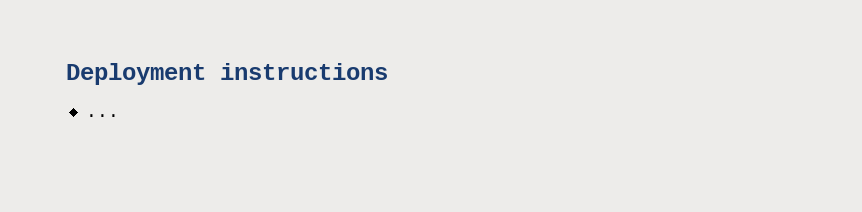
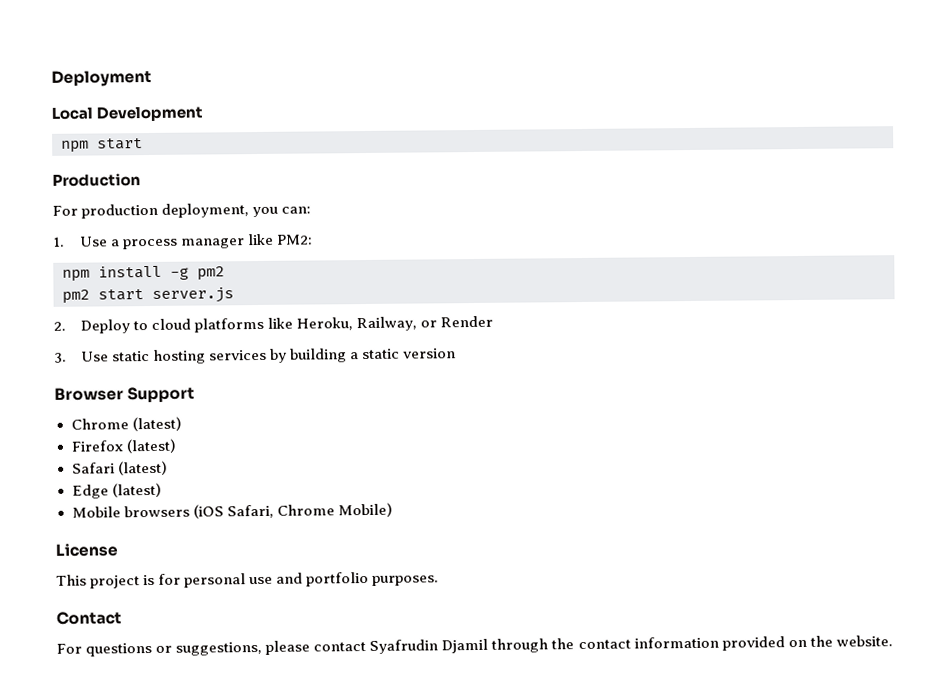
- Deployment instructions
- ...
+ Deployment
+ Local Development
+ npm start
+ Production
+ For production deployment, you can:
+ 1. Use a process manager like PM2:
+ npm install -g pm2
+ pm2 start server.js
+ 2. Deploy to cloud platforms like Heroku, Railway, or Render
+ 3. Use static hosting services by building a static version
+ Browser Support
+ Chrome (latest)
+ Firefox (latest)
+ Safari (latest)
+ Edge (latest)
+ Mobile browsers (iOS Safari, Chrome Mobile)
+ License
+ This project is for personal use and portfolio purposes.
+ Contact
+ For questions or suggestions, please contact Syafrudin Djamil through the contact information provided on the website.

